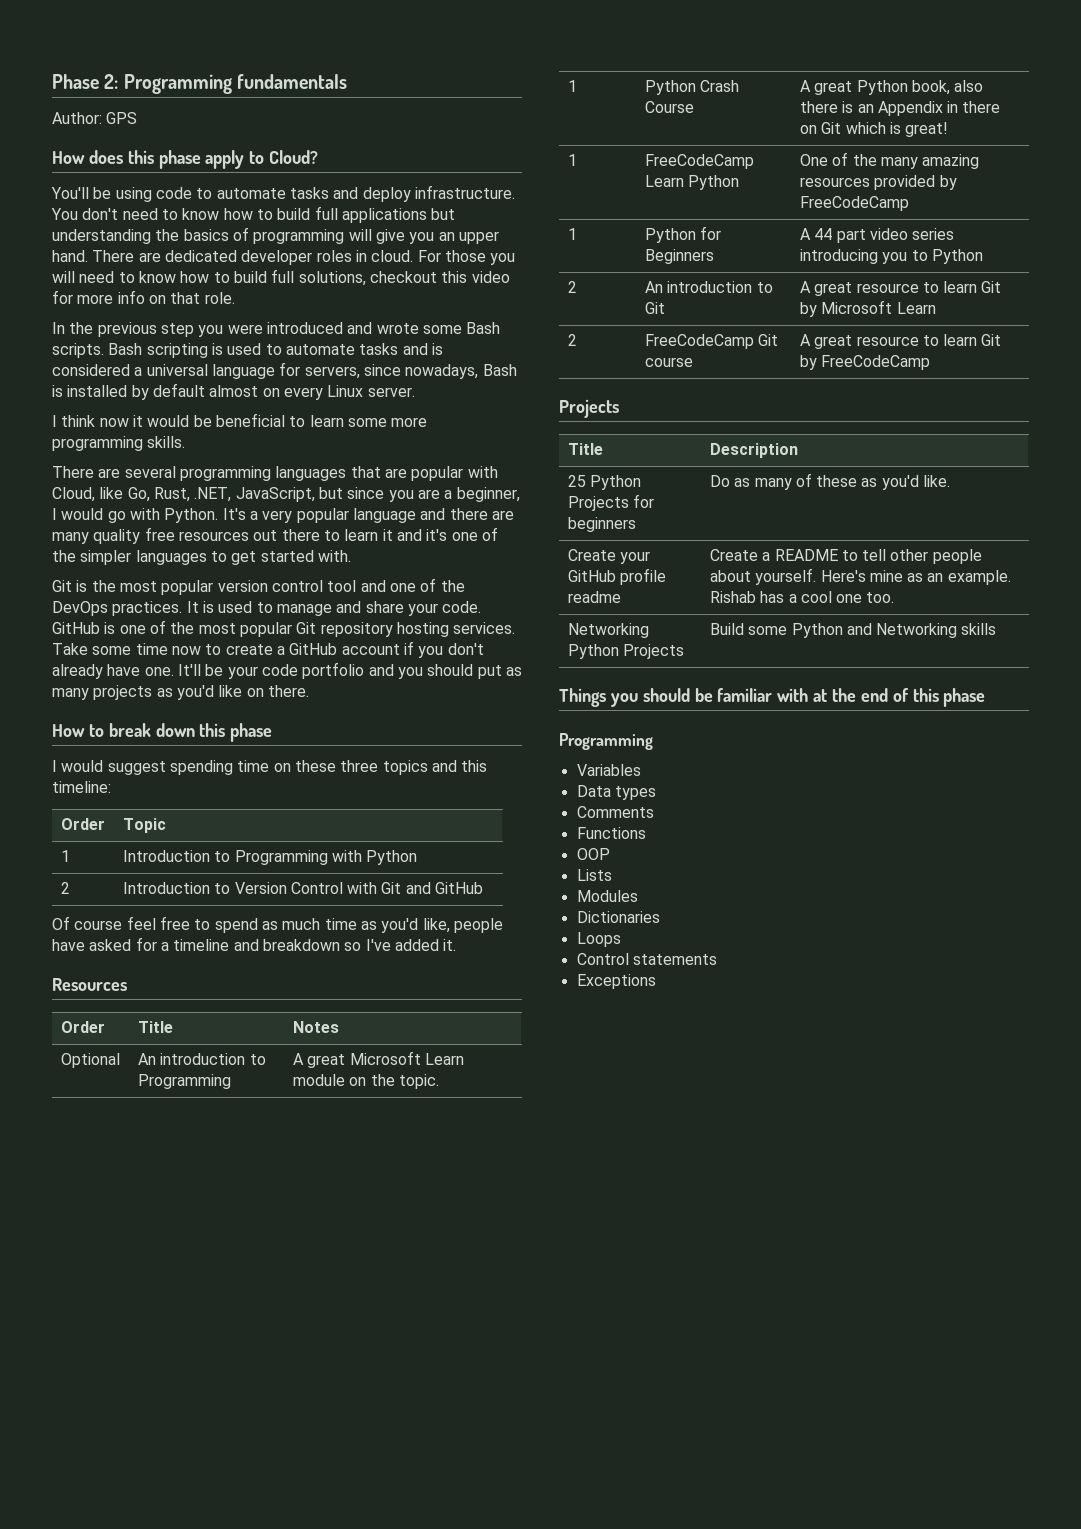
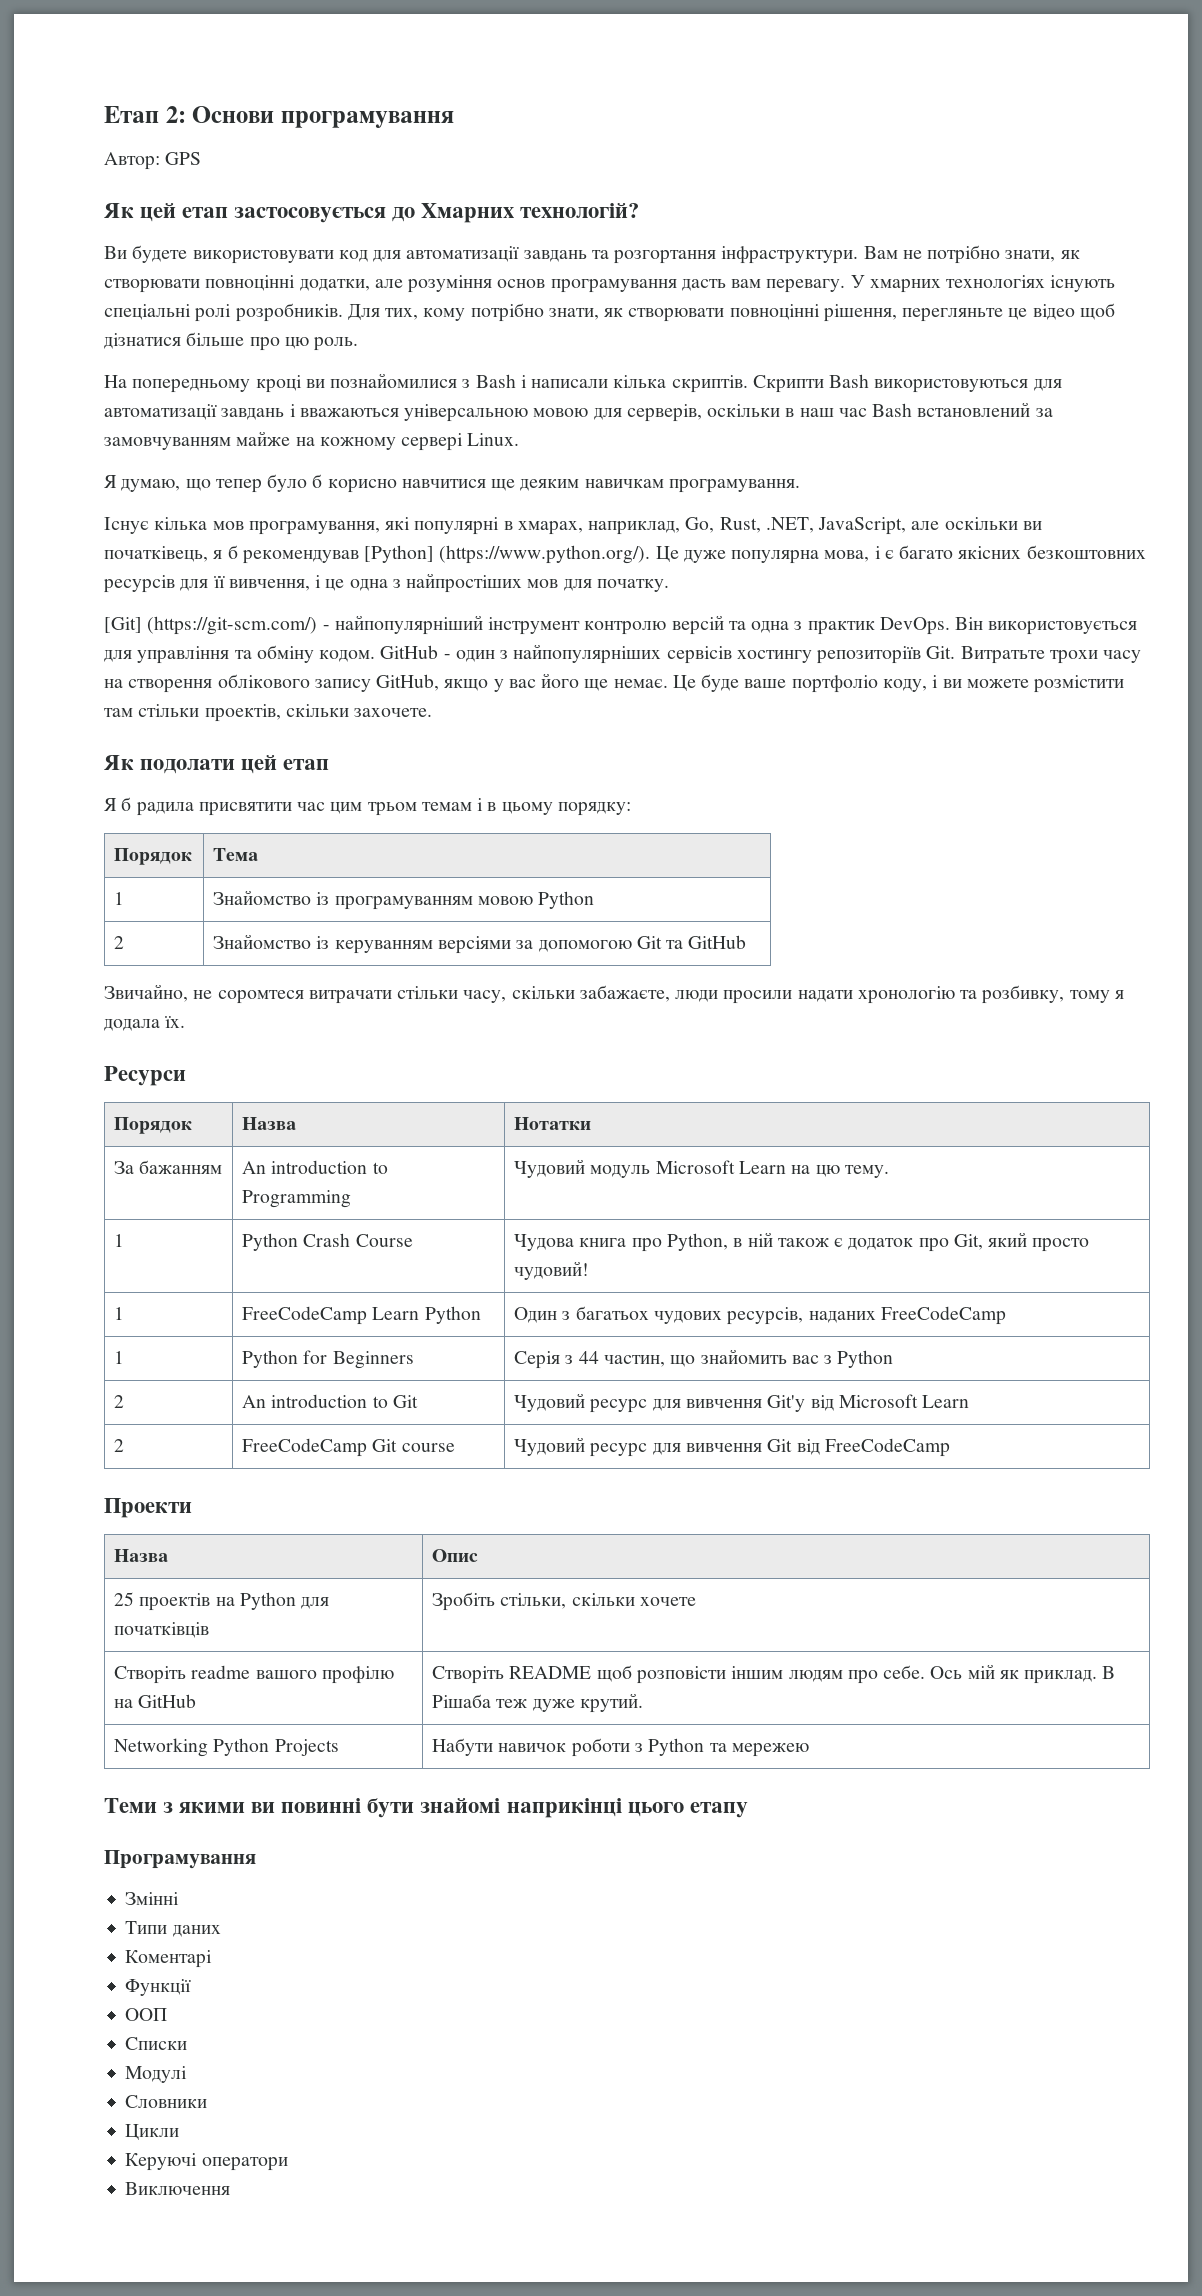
- Phase 2: Programming fundamentals
- Author: GPS
- How does this phase apply to Cloud?
- You'll be using code to automate tasks and deploy infrastructure. You don't need to know how to build full applications but understanding the basics of programming will give you an upper hand. There are dedicated developer roles in cloud. For those you will need to know how to build full solutions, checkout this video for more info on that role.
- In the previous step you were introduced and wrote some Bash scripts. Bash scripting is used to automate tasks and is considered a universal language for servers, since nowadays, Bash is installed by default almost on every Linux server.
- I think now it would be beneficial to learn some more programming skills.
- There are several programming languages that are popular with Cloud, like Go, Rust, .NET, JavaScript, but since you are a beginner, I would go with Python. It's a very popular language and there are many quality free resources out there to learn it and it's one of the simpler languages to get started with.
- Git is the most popular version control tool and one of the DevOps practices. It is used to manage and share your code. GitHub is one of the most popular Git repository hosting services. Take some time now to create a GitHub account if you don't already have one. It'll be your code portfolio and you should put as many projects as you'd like on there.
- How to break down this phase
- I would suggest spending time on these three topics and this timeline:
- Order | Topic
- 1 | Introduction to Programming with Python
- 2 | Introduction to Version Control with Git and GitHub
- Of course feel free to spend as much time as you'd like, people have asked for a timeline and breakdown so I've added it.
- Resources
- Order | Title | Notes
- Optional | An introduction to Programming | A great Microsoft Learn module on the topic.
- 1 | Python Crash Course | A great Python book, also there is an Appendix in there on Git which is great!
- 1 | FreeCodeCamp Learn Python | One of the many amazing resources provided by FreeCodeCamp
+ Етап 2: Основи програмування
+ Автор: GPS
+ Як цей етап застосовується до Хмарних технологій?
+ Ви будете використовувати код для автоматизації завдань та розгортання інфраструктури. Вам не потрібно знати, як створювати повноцінні додатки, але розуміння основ програмування дасть вам перевагу. У хмарних технологіях існують спеціальні ролі розробників. Для тих, кому потрібно знати, як створювати повноцінні рішення, перегляньте це відео щоб дізнатися більше про цю роль.
+ На попередньому кроці ви познайомилися з Bash і написали кілька скриптів. Скрипти Bash використовуються для автоматизації завдань і вважаються універсальною мовою для серверів, оскільки в наш час Bash встановлений за замовчуванням майже на кожному сервері Linux.
+ Я думаю, що тепер було б корисно навчитися ще деяким навичкам програмування.
+ Існує кілька мов програмування, які популярні в хмарах, наприклад, Go, Rust, .NET, JavaScript, але оскільки ви початківець, я б рекомендував [Python] (https://www.python.org/). Це дуже популярна мова, і є багато якісних безкоштовних ресурсів для її вивчення, і це одна з найпростіших мов для початку.
+ [Git] (https://git-scm.com/) - найпопулярніший інструмент контролю версій та одна з практик DevOps. Він використовується для управління та обміну кодом. GitHub - один з найпопулярніших сервісів хостингу репозиторіїв Git. Витратьте трохи часу на створення облікового запису GitHub, якщо у вас його ще немає. Це буде ваше портфоліо коду, і ви можете розмістити там стільки проектів, скільки захочете.
+ Як подолати цей етап
+ Я б радила присвятити час цим трьом темам і в цьому порядку:
+ Порядок | Тема
+ 1 | Знайомство із програмуванням мовою Python
+ 2 | Знайомство із керуванням версіями за допомогою Git та GitHub
+ Звичайно, не соромтеся витрачати стільки часу, скільки забажаєте, люди просили надати хронологію та розбивку, тому я додала їх.
+ Ресурси
+ Порядок | Назва | Нотатки
+ За бажанням | An introduction to Programming | Чудовий модуль Microsoft Learn на цю тему.
+ 1 | Python Crash Course | Чудова книга про Python, в ній також є додаток про Git, який просто чудовий!
+ 1 | FreeCodeCamp Learn Python | Один з багатьох чудових ресурсів, наданих FreeCodeCamp
- 1 | Python for Beginners | A 44 part video series introducing you to Python
+ 1 | Python for Beginners | Серія з 44 частин, що знайомить вас з Python
- 2 | An introduction to Git | A great resource to learn Git by Microsoft Learn
+ 2 | An introduction to Git | Чудовий ресурс для вивчення Git'у від Microsoft Learn
- 2 | FreeCodeCamp Git course | A great resource to learn Git by FreeCodeCamp
- Projects
- Title | Description
- 25 Python Projects for beginners | Do as many of these as you'd like.
- Create your GitHub profile readme | Create a README to tell other people about yourself. Here's mine as an example. Rishab has a cool one too.
- Networking Python Projects | Build some Python and Networking skills
- Things you should be familiar with at the end of this phase
- Programming
- Variables
- Data types
- Comments
- Functions
- OOP
- Lists
- Modules
- Dictionaries
- Loops
- Control statements
- Exceptions
+ 2 | FreeCodeCamp Git course | Чудовий ресурс для вивчення Git від FreeCodeCamp
+ Проекти
+ Назва | Опис
+ 25 проектів на Python для початківців | Зробіть стільки, скільки хочете
+ Створіть readme вашого профілю на GitHub | Створіть README щоб розповісти іншим людям про себе. Ось мій як приклад. В Рішаба теж дуже крутий.
+ Networking Python Projects | Набути навичок роботи з Python та мережею
+ Теми з якими ви повинні бути знайомі наприкінці цього етапу
+ Програмування
+ Змінні
+ Типи даних
+ Коментарі
+ Функції
+ ООП
+ Списки
+ Модулі
+ Словники
+ Цикли
+ Керуючі оператори
+ Виключення

